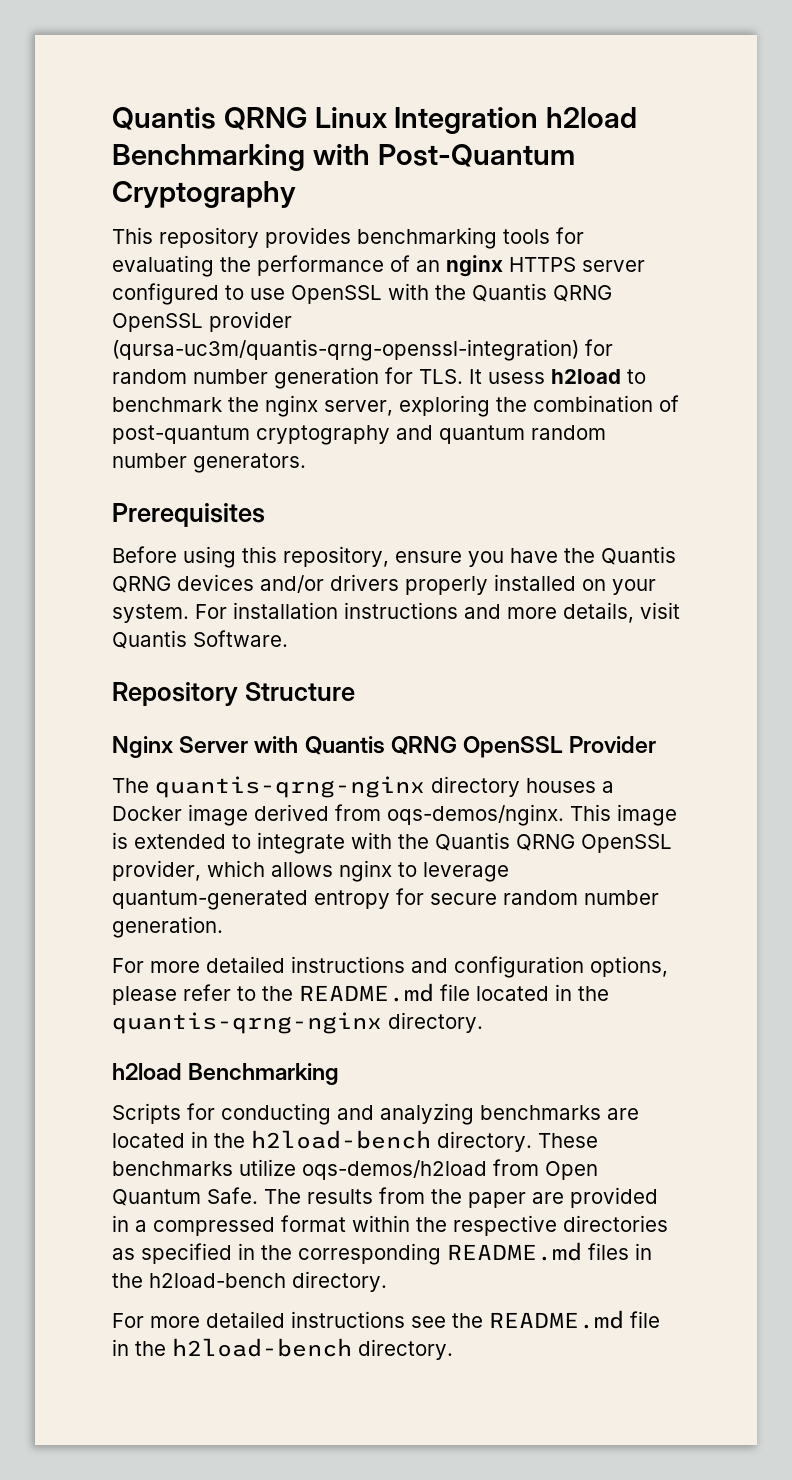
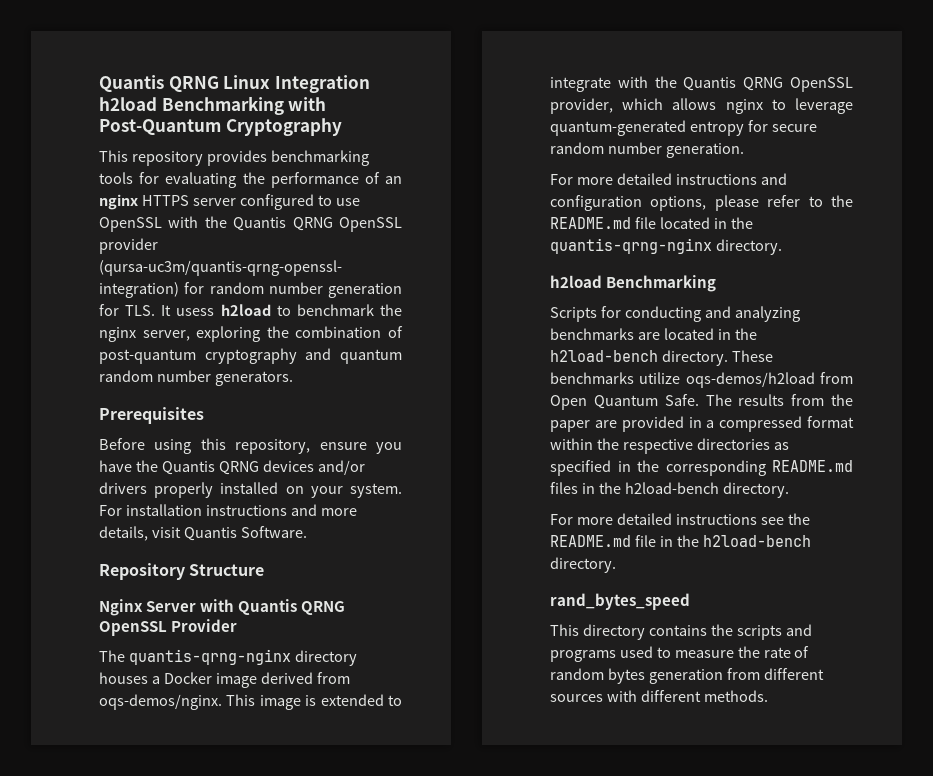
+ rand_bytes_speed
+ This directory contains the scripts and programs used to measure the rate of random bytes generation from different sources with different methods.

